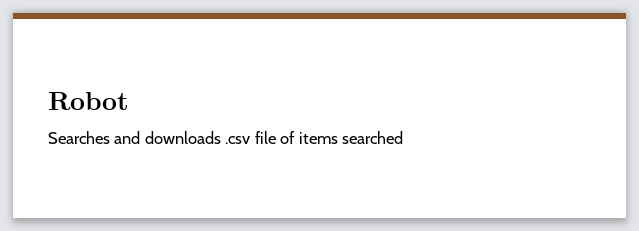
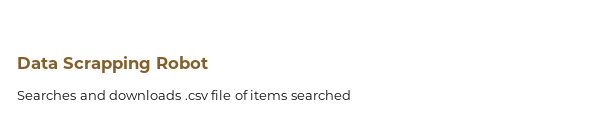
- Robot
+ Data Scrapping Robot

